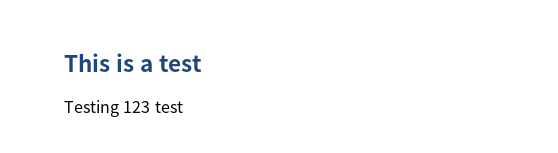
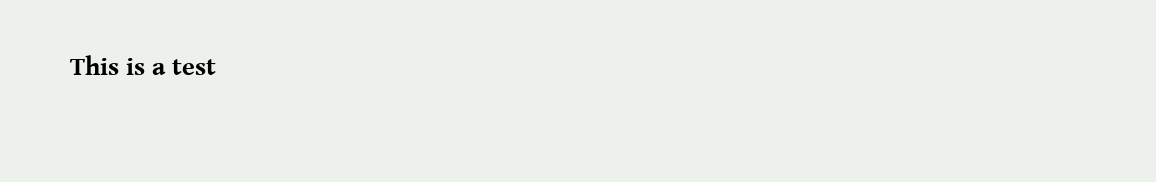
- Testing 123 test

